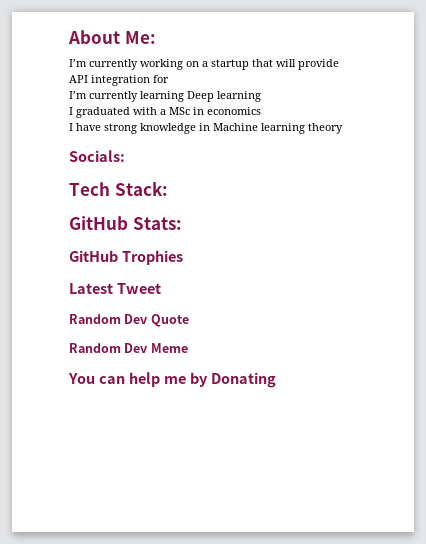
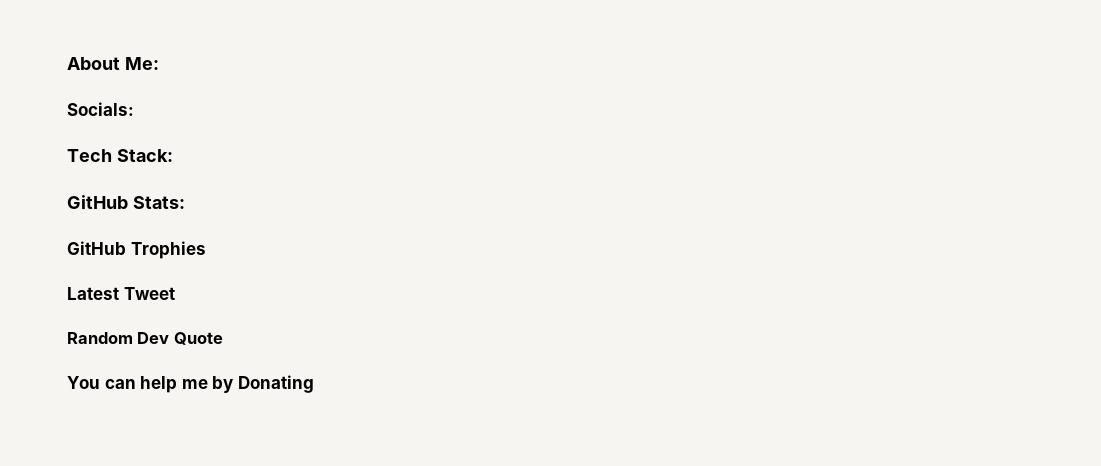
- I’m currently working on a startup that will provide API integration for
- I’m currently learning Deep learning
- I graduated with a MSc in economics
- I have strong knowledge in Machine learning theory
- Random Dev Meme

